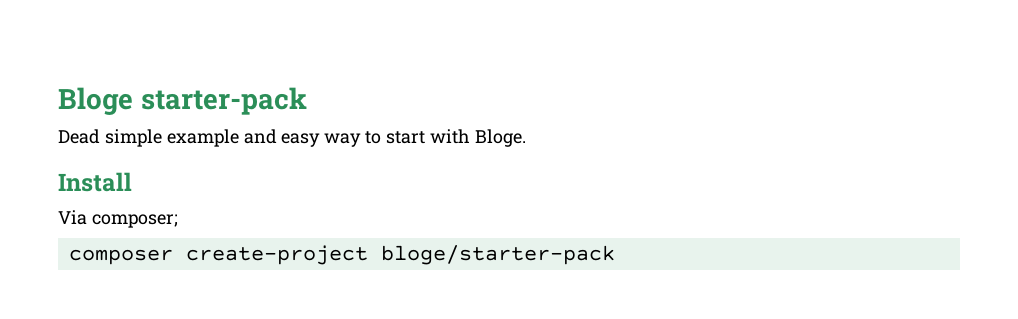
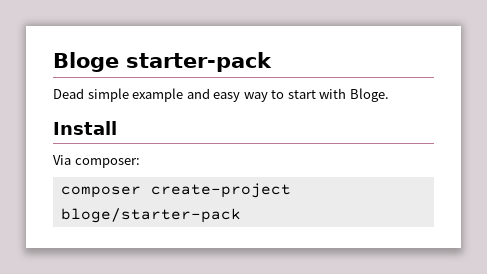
- Via composer;
+ Via composer:

